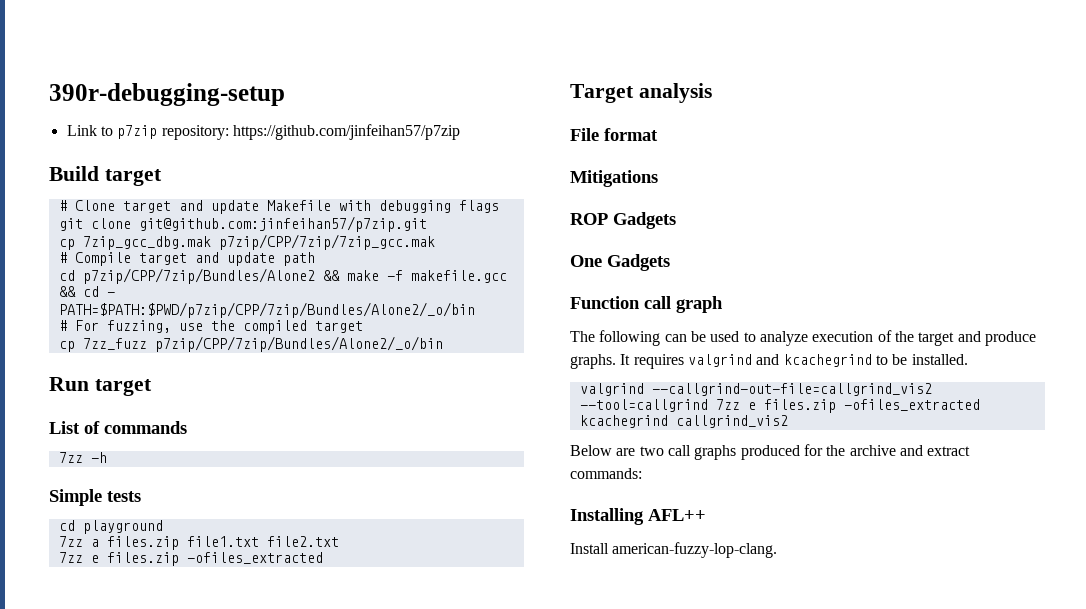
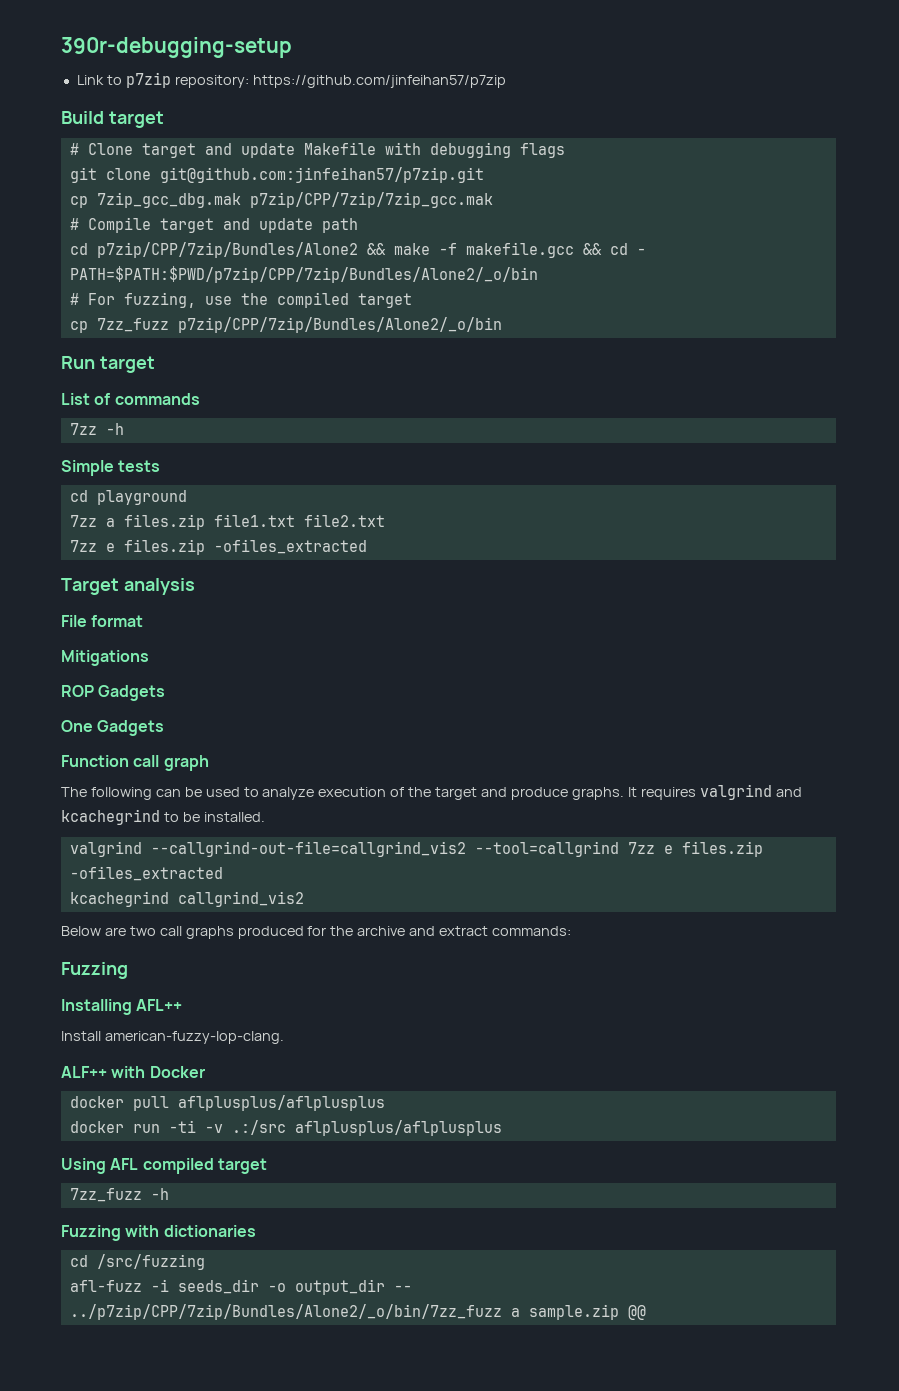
  Below are two call graphs produced for the archive and extract commands:
+ Fuzzing
+ ALF++ with Docker
+ docker pull aflplusplus/aflplusplus
+ docker run -ti -v .:/src aflplusplus/aflplusplus
+ Using AFL compiled target
+ 7zz_fuzz -h
+ Fuzzing with dictionaries
+ cd /src/fuzzing
+ afl-fuzz -i seeds_dir -o output_dir -- ../p7zip/CPP/7zip/Bundles/Alone2/_o/bin/7zz_fuzz a sample.zip @@

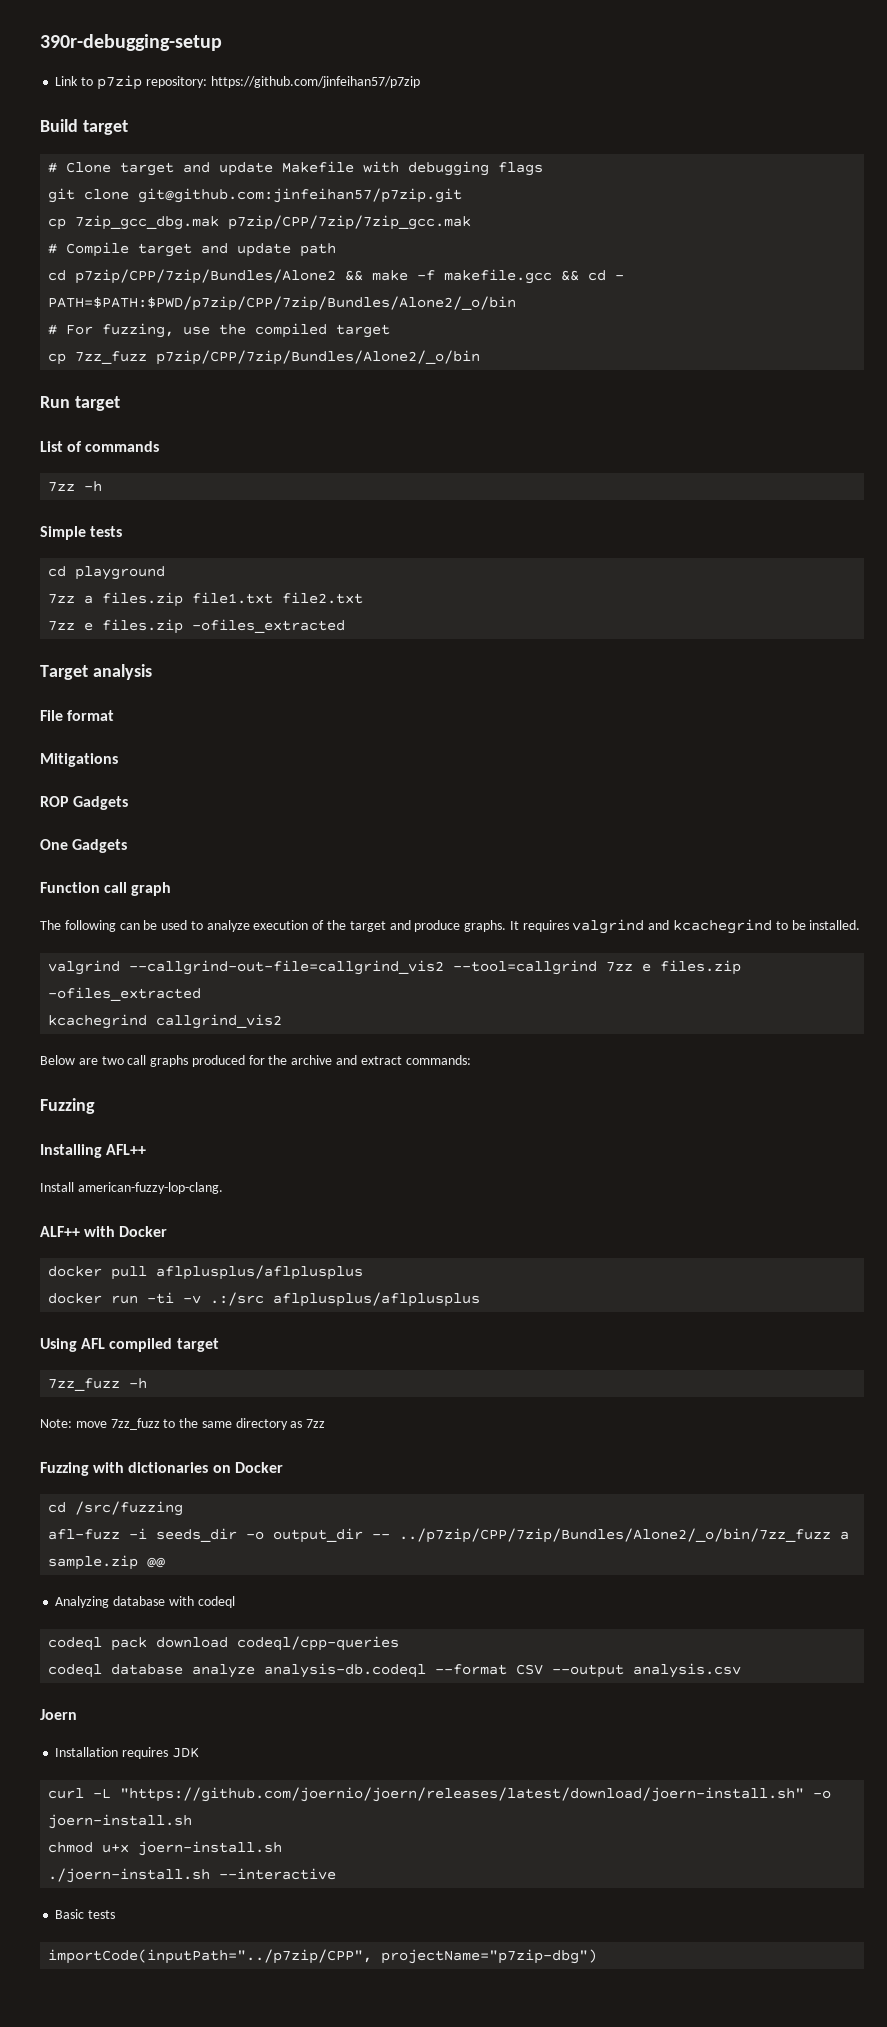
+ Note: move 7zz_fuzz to the same directory as 7zz
- Fuzzing with dictionaries
+ Fuzzing with dictionaries on Docker
+ Analyzing database with codeql
+ codeql pack download codeql/cpp-queries
+ codeql database analyze analysis-db.codeql --format CSV --output analysis.csv
+ Joern
+ Installation requires JDK
+ curl -L "https://github.com/joernio/joern/releases/latest/download/joern-install.sh" -o joern-install.sh
+ chmod u+x joern-install.sh
+ ./joern-install.sh --interactive
+ Basic tests
+ importCode(inputPath="../p7zip/CPP", projectName="p7zip-dbg")

